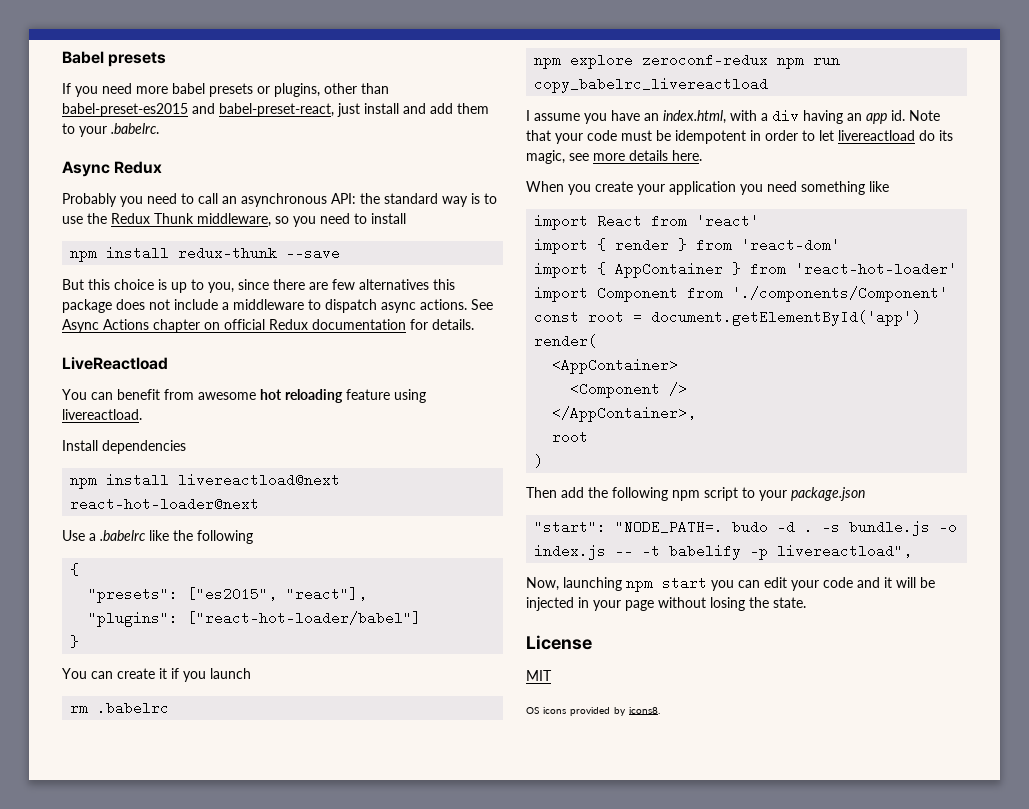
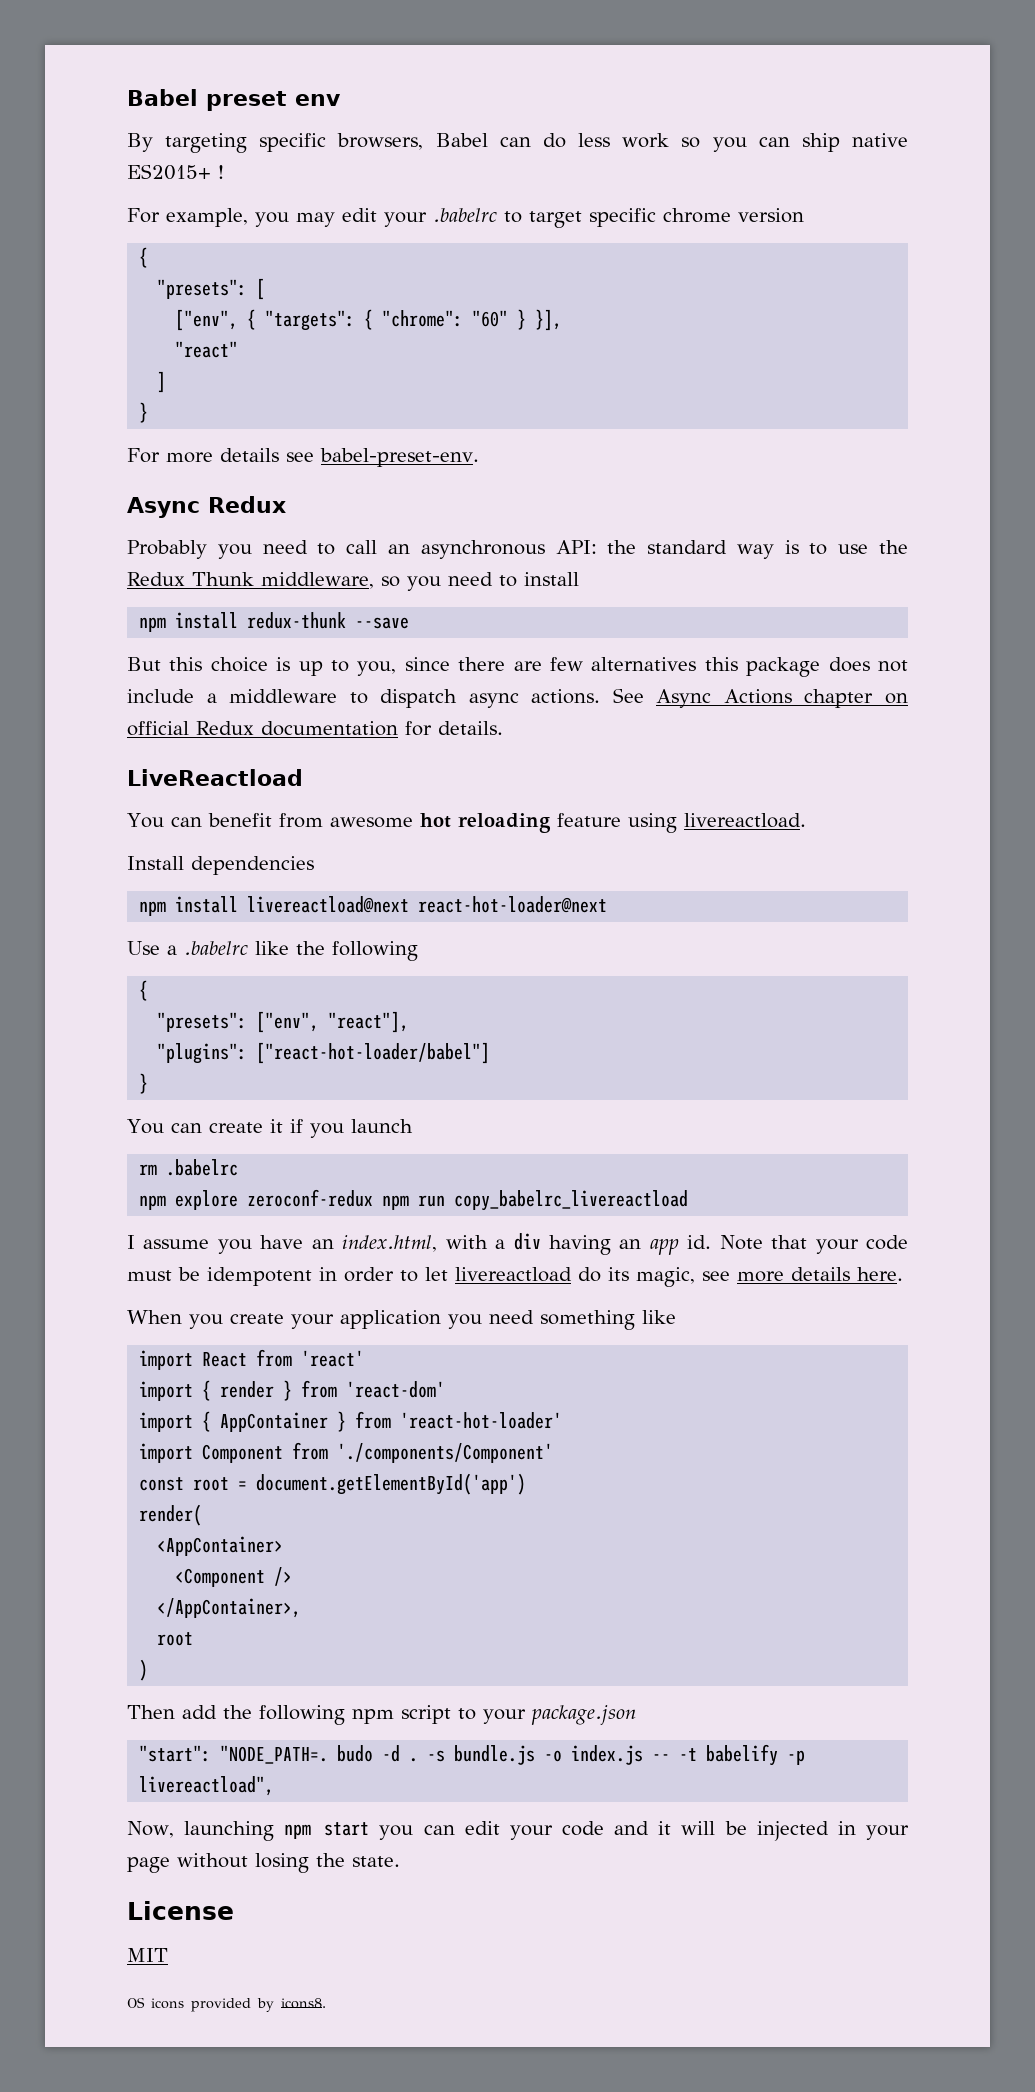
- Babel presets
- If you need more babel presets or plugins, other than babel-preset-es2015 and babel-preset-react, just install and add them to your .babelrc.
+ Babel preset env
+ By targeting specific browsers, Babel can do less work so you can ship native ES2015+ !
+ For example, you may edit your .babelrc to target specific chrome version
+ {
+ "presets": [
+ ["env", { "targets": { "chrome": "60" } }],
+ "react"
+ ]
+ }
+ For more details see babel-preset-env.
- "presets": ["es2015", "react"],
+ "presets": ["env", "react"],

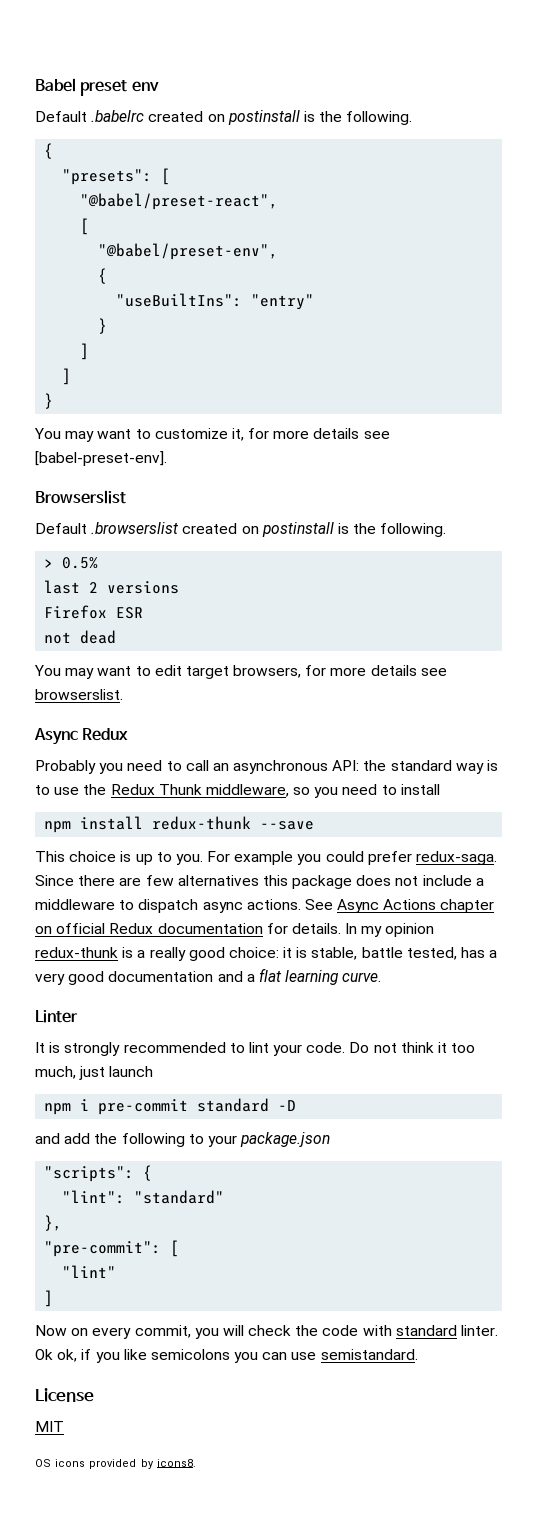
- By targeting specific browsers, Babel can do less work so you can ship native ES2015+ !
- For example, you may edit your .babelrc to target specific chrome version
+ Default .babelrc created on postinstall is the following.
  {
  "presets": [
- ["env", { "targets": { "chrome": "60" } }],
- "react"
+ "@babel/preset-react",
+ [
+ "@babel/preset-env",
+ {
+ "useBuiltIns": "entry"
+ }
+ ]
- For more details see babel-preset-env.
+ You may want to customize it, for more details see [babel-preset-env].
+ Browserslist
+ Default .browserslist created on postinstall is the following.
+ > 0.5%
+ last 2 versions
+ Firefox ESR
+ not dead
+ You may want to edit target browsers, for more details see browserslist.
- But this choice is up to you, since there are few alternatives this package does not include a middleware to dispatch async actions.
+ This choice is up to you. For example you could prefer redux-saga. Since there are few alternatives this package does not include a middleware to dispatch async actions.
- See Async Actions chapter on official Redux documentation for details.
- LiveReactload
- You can benefit from awesome hot reloading feature using livereactload.
- Install dependencies
- npm install livereactload@next react-hot-loader@next
- Use a .babelrc like the following
- {
- "presets": ["env", "react"],
- "plugins": ["react-hot-loader/babel"]
- }
- You can create it if you launch
- rm .babelrc
- npm explore zeroconf-redux npm run copy_babelrc_livereactload
- I assume you have an index.html, with a div having an app id. Note that your code must be idempotent in order to let livereactload do its magic, see more details here.
- When you create your application you need something like
- import React from 'react'
- import { render } from 'react-dom'
- import { AppContainer } from 'react-hot-loader'
- import Component from './components/Component'
- const root = document.getElementById('app')
- render(
- <AppContainer>
- <Component />
- </AppContainer>,
- root
- )
- Then add the following npm script to your package.json
+ See Async Actions chapter on official Redux documentation for details. In my opinion redux-thunk is a really good choice: it is stable, battle tested, has a very good documentation and a flat learning curve.
+ Linter
+ It is strongly recommended to lint your code. Do not think it too much, just launch
+ npm i pre-commit standard -D
+ and add the following to your package.json
- "start": "NODE_PATH=. budo -d . -s bundle.js -o index.js -- -t babelify -p livereactload",
- Now, launching npm start you can edit your code and it will be injected in your page without losing the state.
+ "scripts": {
+ "lint": "standard"
+ },
+ "pre-commit": [
+ "lint"
+ ]
+ Now on every commit, you will check the code with standard linter. Ok ok, if you like semicolons you can use semistandard.

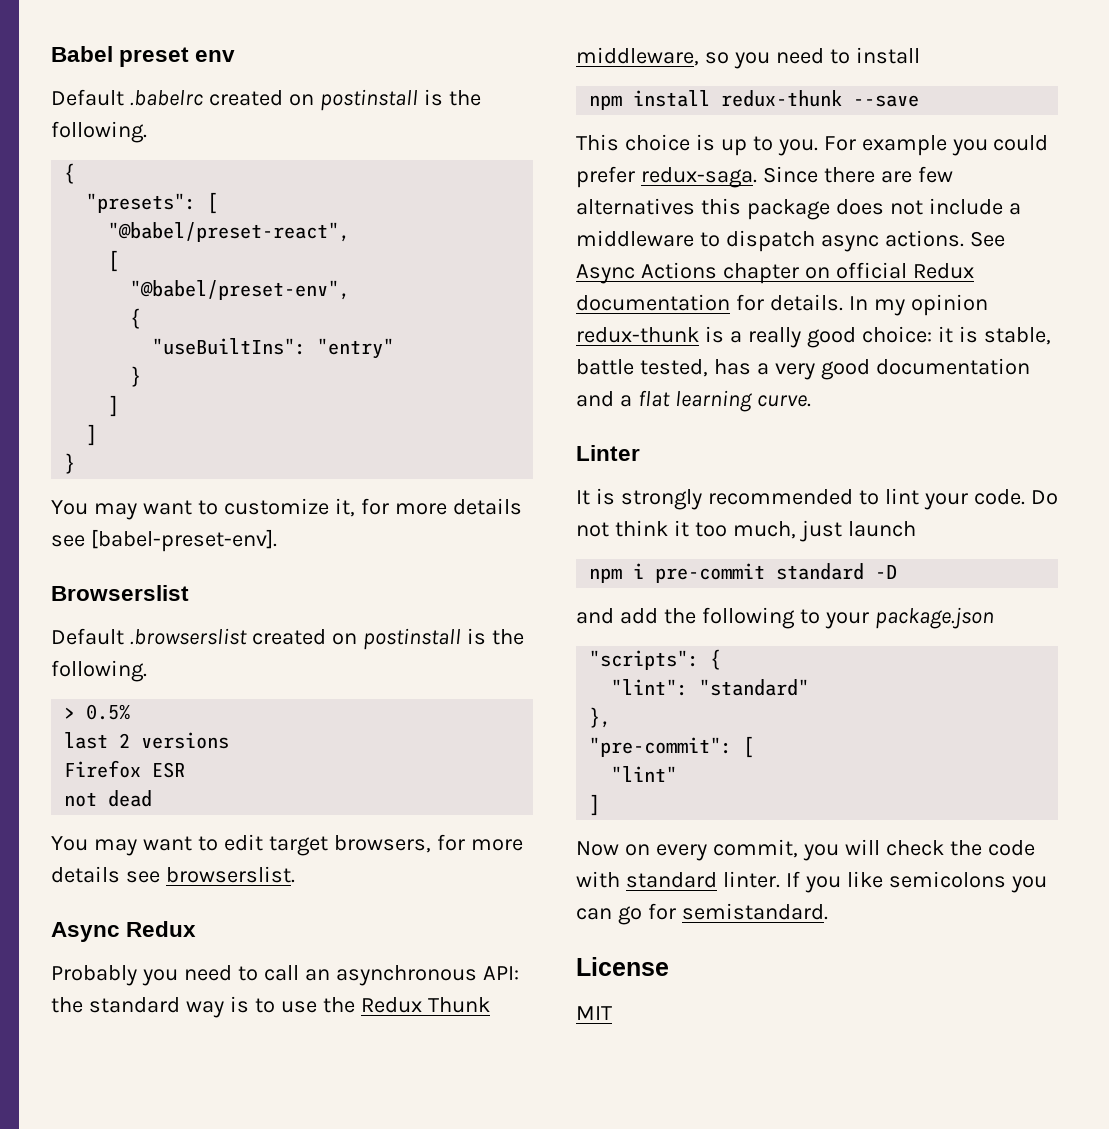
- Ok ok, if you like semicolons you can use semistandard.
+ If you like semicolons you can go for semistandard.
- OS icons provided by icons8.

